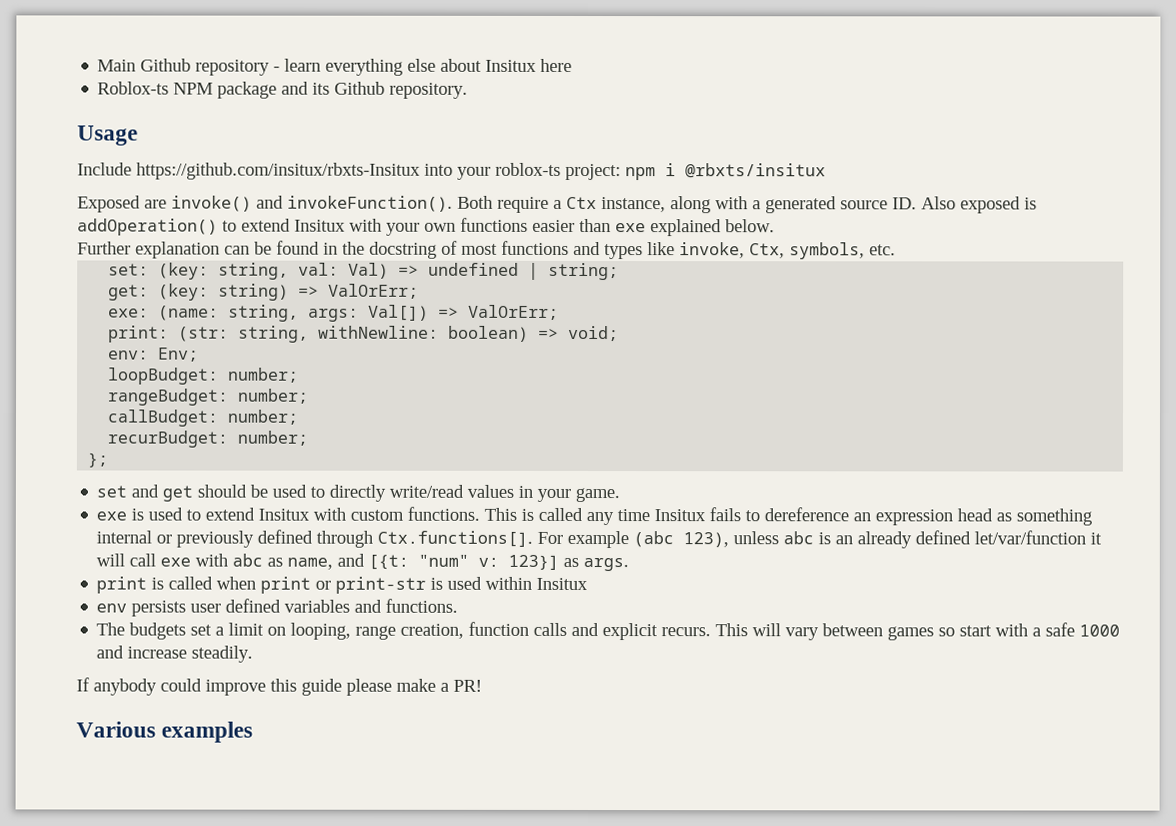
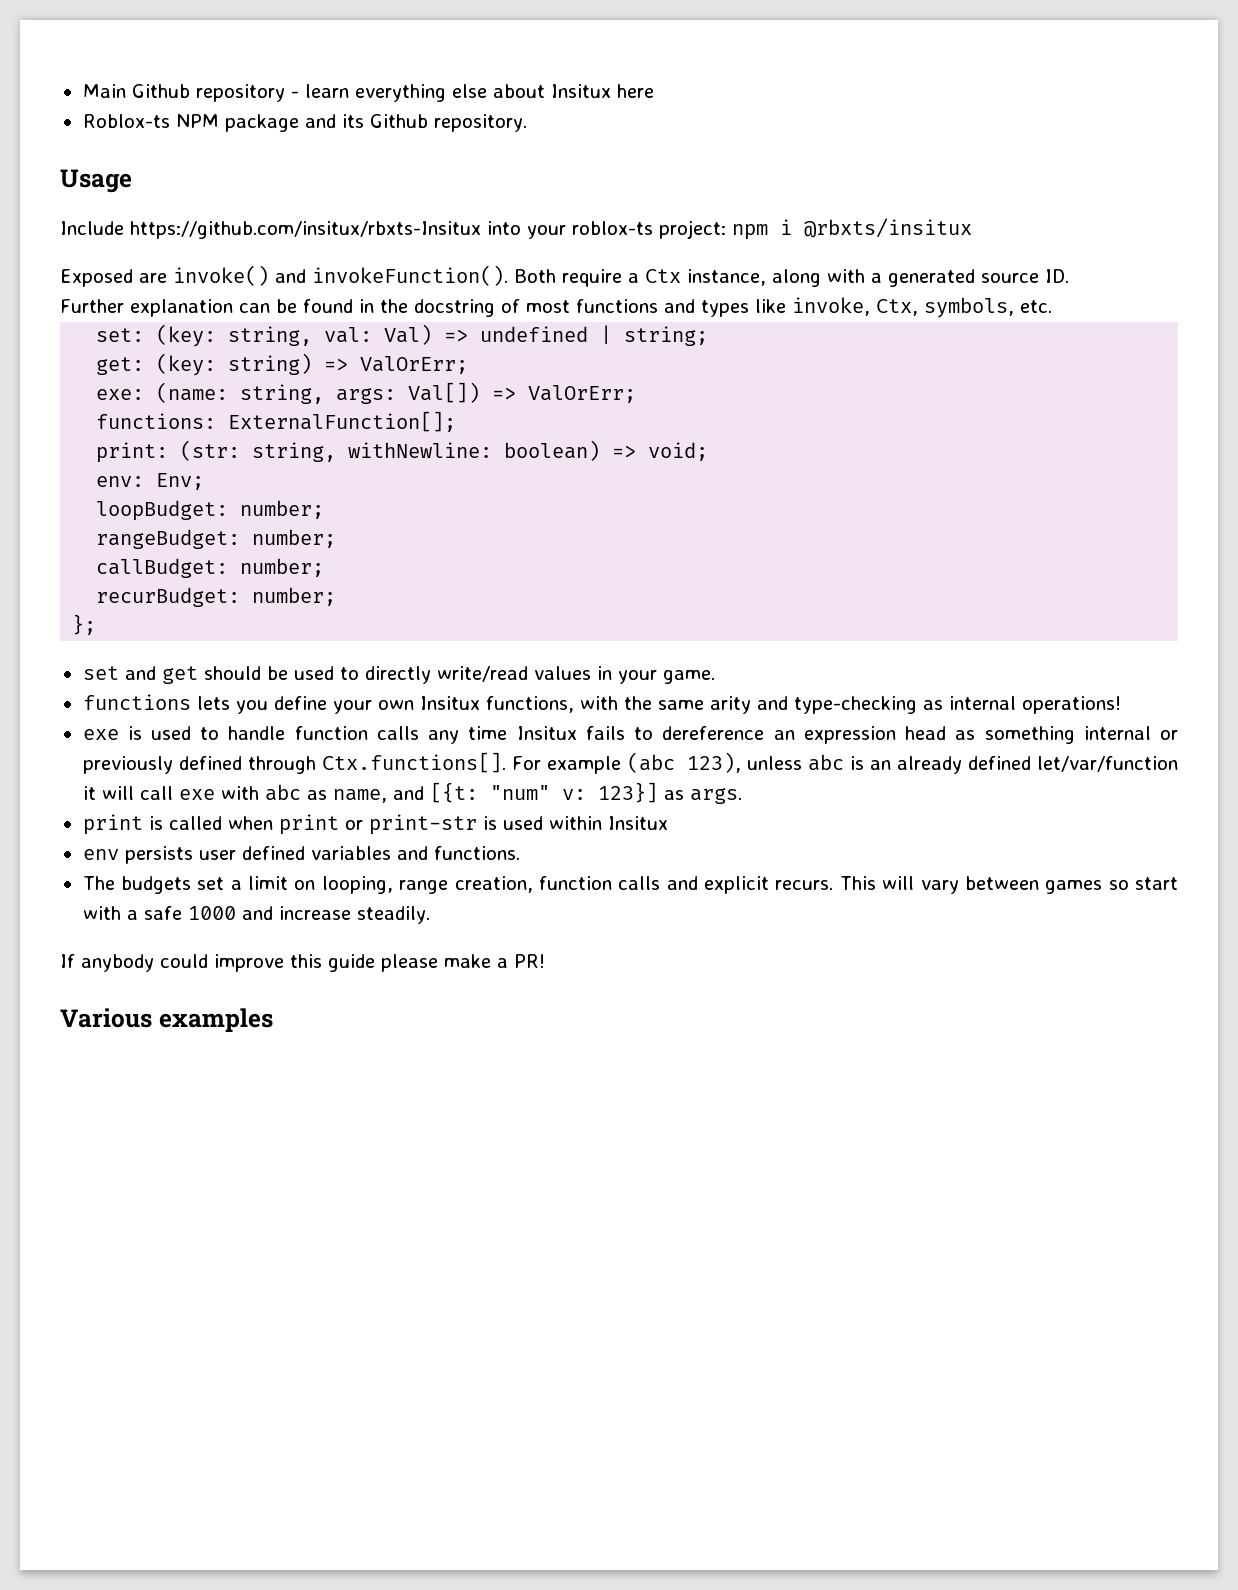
- Both require a Ctx instance, along with a generated source ID. Also exposed is addOperation() to extend Insitux with your own functions easier than exe explained below.
+ Both require a Ctx instance, along with a generated source ID.
+ functions: ExternalFunction[];
- exe is used to extend Insitux with custom functions. This is called any time Insitux fails to dereference an expression head as something internal or previously defined through Ctx.functions[]. For example (abc 123), unless abc is an already defined let/var/function it will call exe with abc as name, and [{t: "num" v: 123}] as args.
+ functions lets you define your own Insitux functions, with the same arity and type-checking as internal operations!
+ exe is used to handle function calls any time Insitux fails to dereference an expression head as something internal or previously defined through Ctx.functions[]. For example (abc 123), unless abc is an already defined let/var/function it will call exe with abc as name, and [{t: "num" v: 123}] as args.

